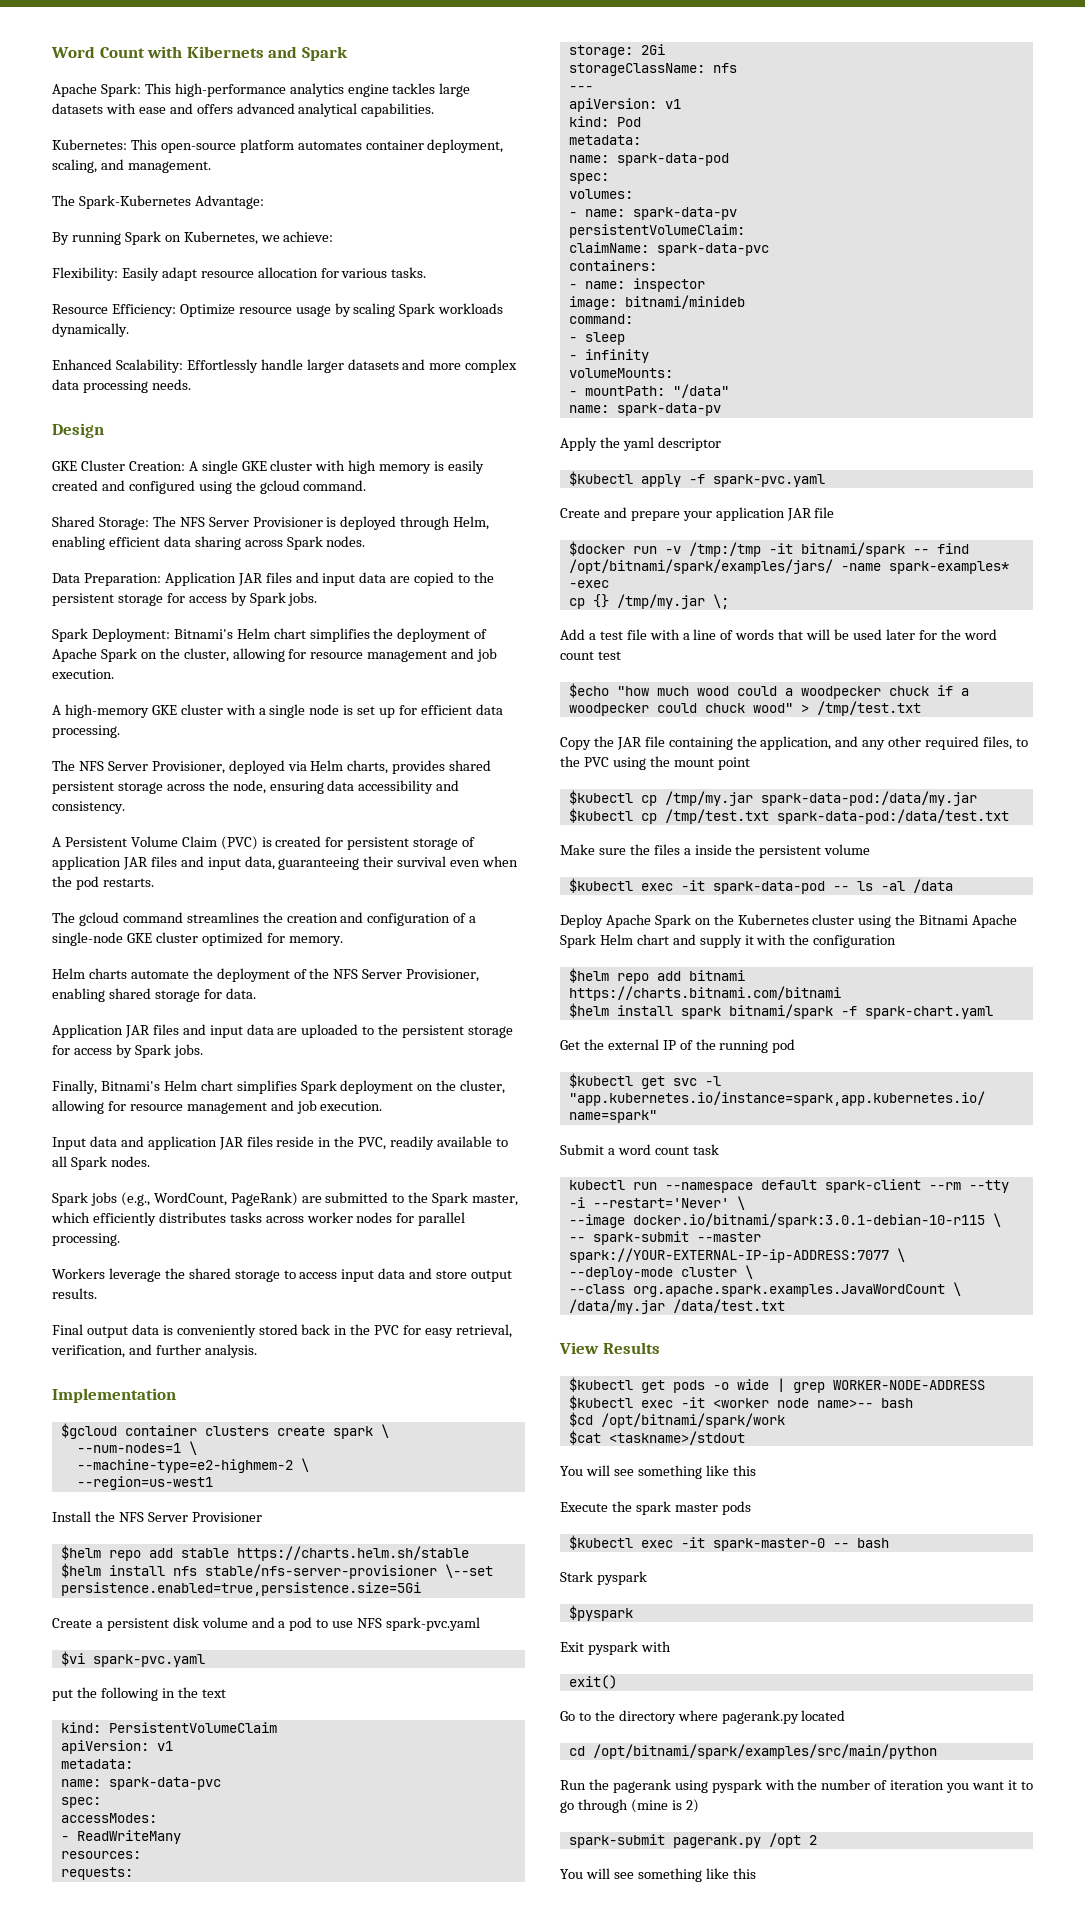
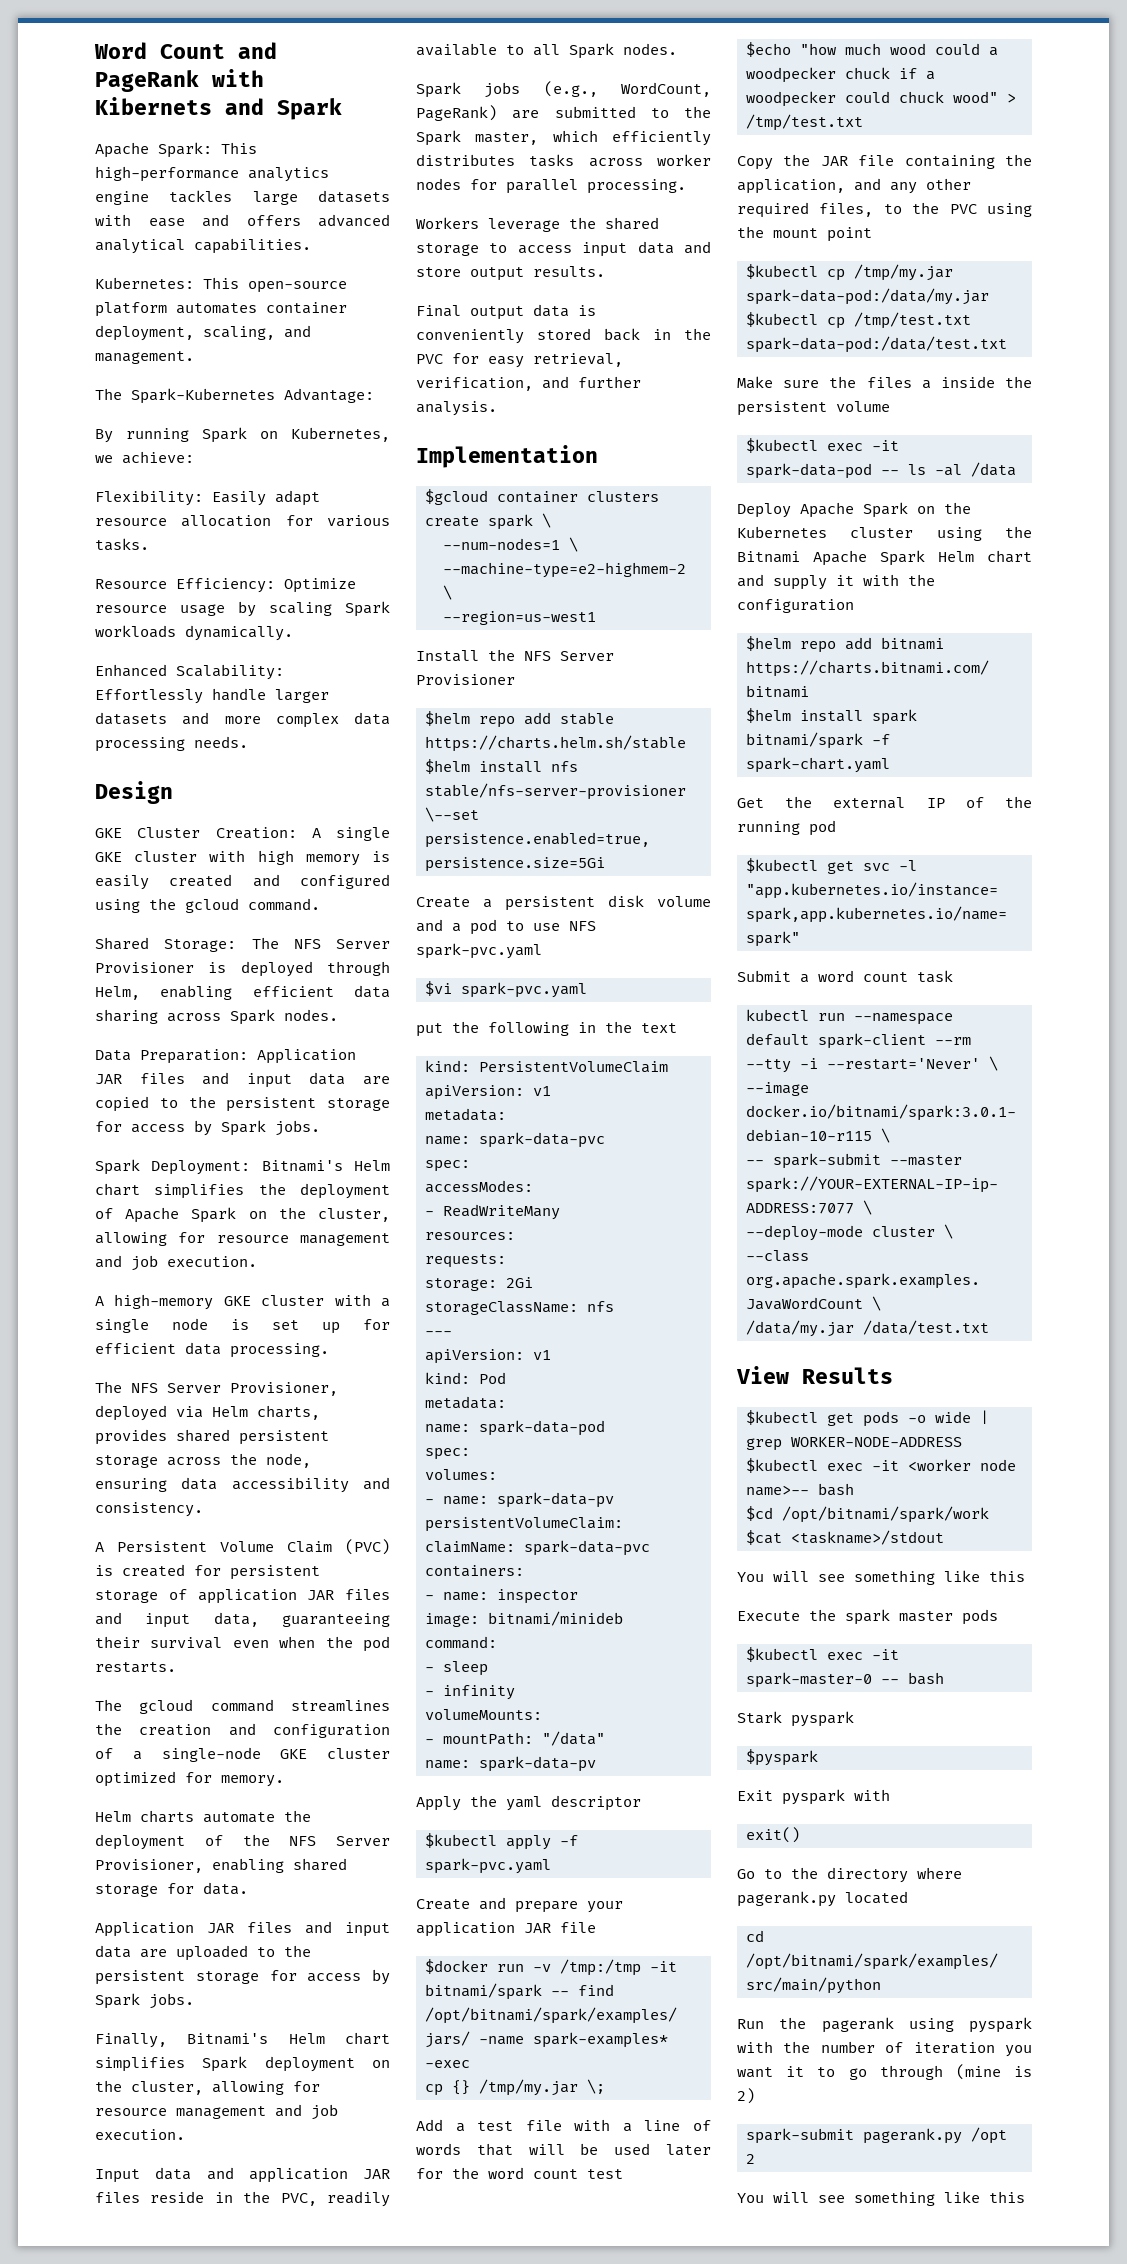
- Word Count with Kibernets and Spark
+ Word Count and PageRank with Kibernets and Spark

